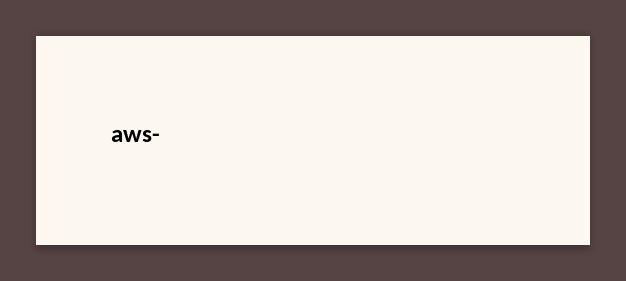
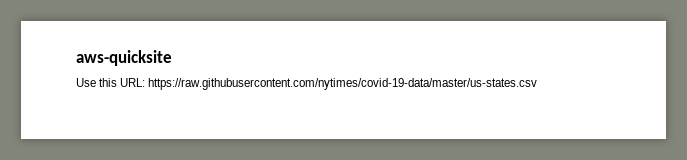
- aws-
+ aws-quicksite
+ Use this URL: https://raw.githubusercontent.com/nytimes/covid-19-data/master/us-states.csv

